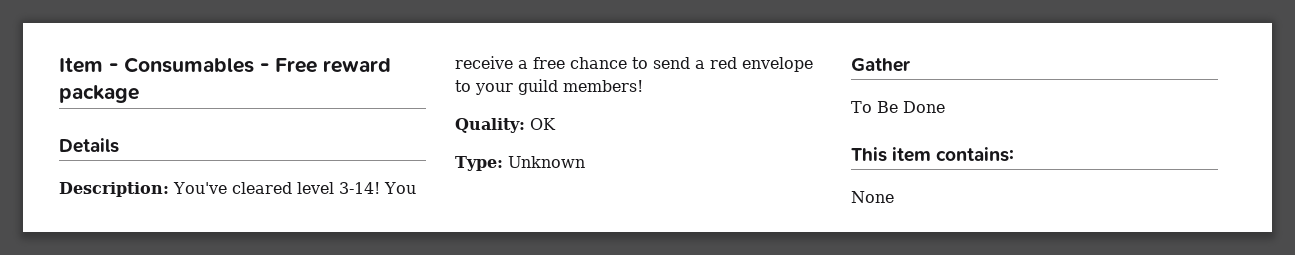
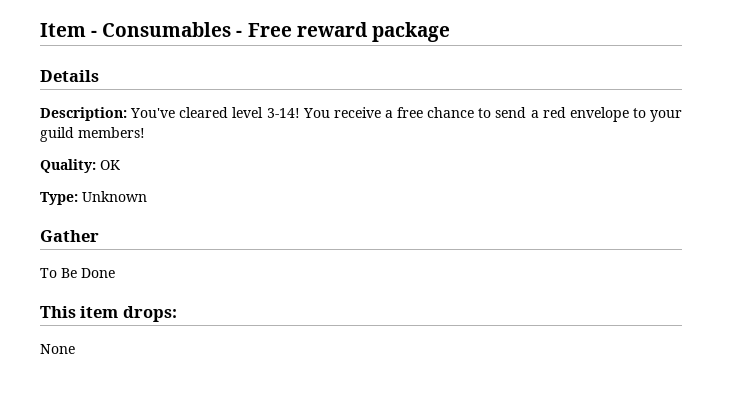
- This item contains:
+ This item drops:

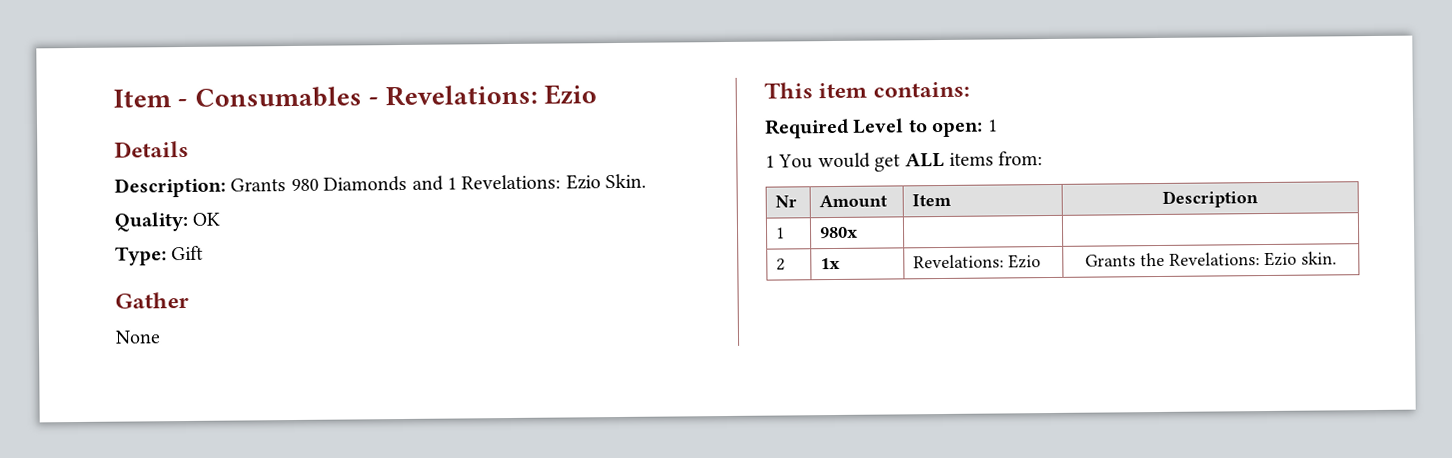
- Item - Consumables - Free reward package
+ Item - Consumables - Revelations: Ezio
- Description: You've cleared level 3-14! You receive a free chance to send a red envelope to your guild members!
+ Description: Grants 980 Diamonds and 1 Revelations: Ezio Skin.
- Type: Unknown
+ Type: Gift
- To Be Done
+ None
- This item drops:
- None
+ This item contains:
+ Required Level to open: 1
+ 1 You would get ALL items from:
+ Nr | Amount | Item | Description
+ 1 | 980x | |
+ 2 | 1x | Revelations: Ezio | Grants the Revelations: Ezio skin.

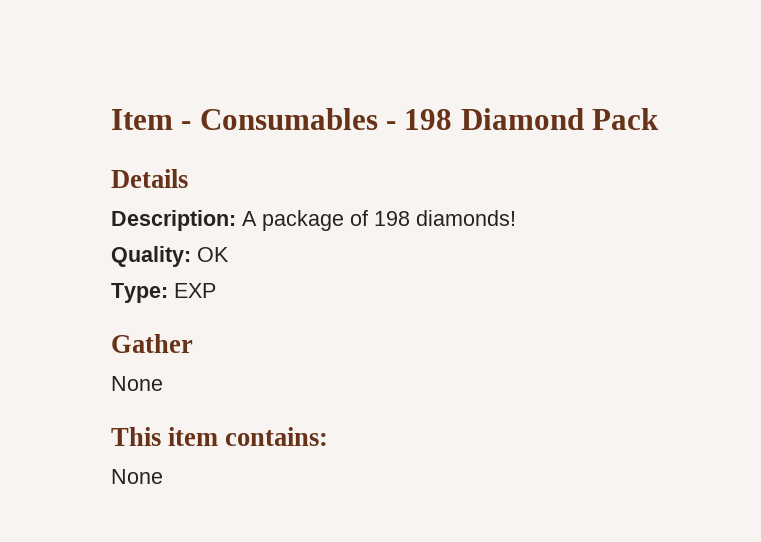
- Item - Consumables - Revelations: Ezio
+ Item - Consumables - 198 Diamond Pack
- Description: Grants 980 Diamonds and 1 Revelations: Ezio Skin.
+ Description: A package of 198 diamonds!
- Type: Gift
+ Type: EXP
  This item contains:
- Required Level to open: 1
- 1 You would get ALL items from:
- Nr | Amount | Item | Description
- 1 | 980x | |
- 2 | 1x | Revelations: Ezio | Grants the Revelations: Ezio skin.
+ None

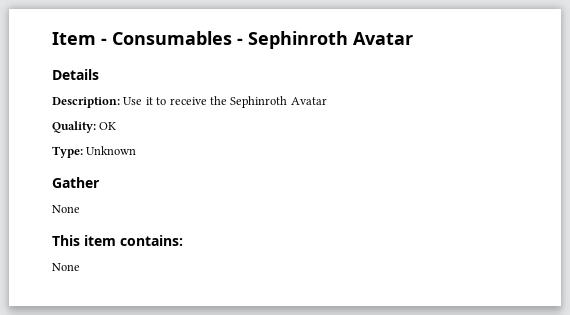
- Item - Consumables - 198 Diamond Pack
+ Item - Consumables - Sephinroth Avatar
- Description: A package of 198 diamonds!
+ Description: Use it to receive the Sephinroth Avatar
- Type: EXP
+ Type: Unknown

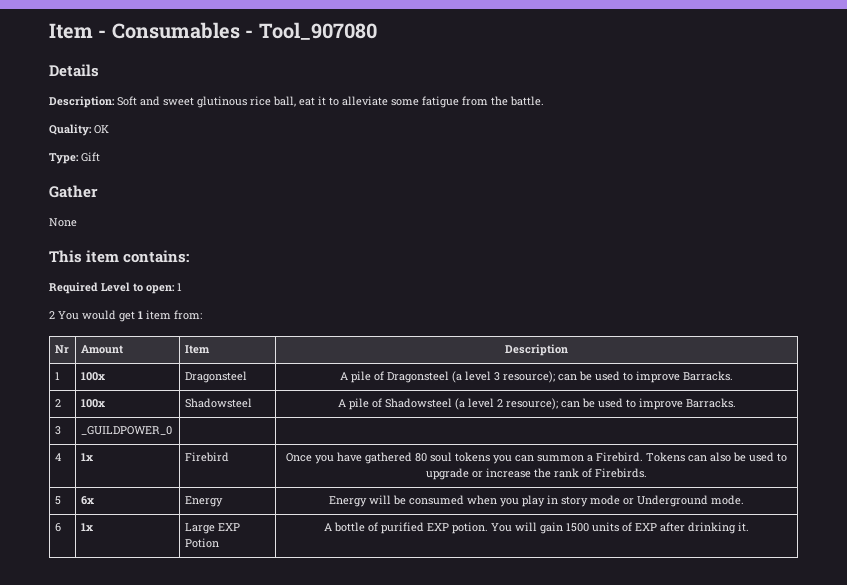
- Item - Consumables - Sephinroth Avatar
+ Item - Consumables - Tool_907080
- Description: Use it to receive the Sephinroth Avatar
+ Description: Soft and sweet glutinous rice ball, eat it to alleviate some fatigue from the battle.
- Type: Unknown
+ Type: Gift
  This item contains:
- None
+ Required Level to open: 1
+ 2 You would get 1 item from:
+ Nr | Amount | Item | Description
+ 1 | 100x | Dragonsteel | A pile of Dragonsteel (a level 3 resource); can be used to improve Barracks.
+ 2 | 100x | Shadowsteel | A pile of Shadowsteel (a level 2 resource); can be used to improve Barracks.
+ 3 | _GUILDPOWER_0 | |
+ 4 | 1x | Firebird | Once you have gathered 80 soul tokens you can summon a Firebird. Tokens can also be used to upgrade or increase the rank of Firebirds.
+ 5 | 6x | Energy | Energy will be consumed when you play in story mode or Underground mode.
+ 6 | 1x | Large EXP Potion | A bottle of purified EXP potion. You will gain 1500 units of EXP after drinking it.

